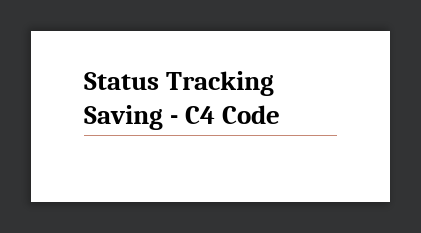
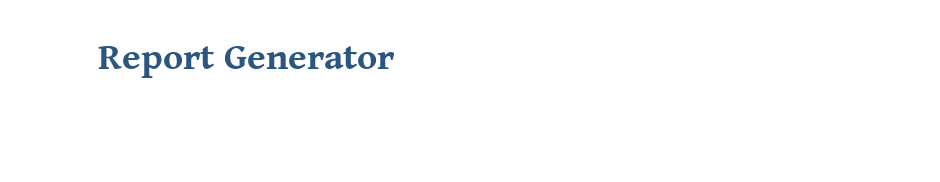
- Status Tracking Saving - C4 Code
+ Report Generator

